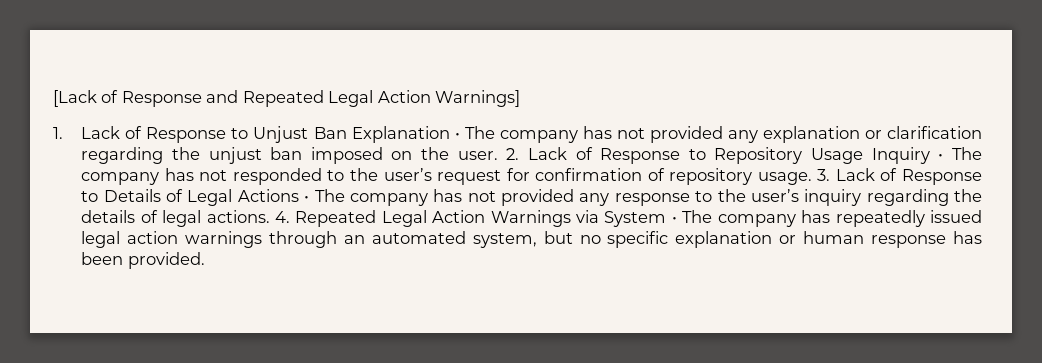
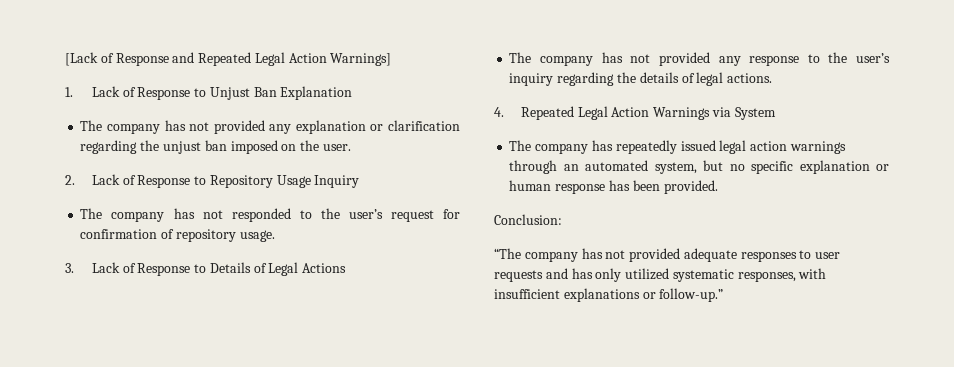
- 1. Lack of Response to Unjust Ban Explanation • The company has not provided any explanation or clarification regarding the unjust ban imposed on the user. 2. Lack of Response to Repository Usage Inquiry • The company has not responded to the user’s request for confirmation of repository usage. 3. Lack of Response to Details of Legal Actions • The company has not provided any response to the user’s inquiry regarding the details of legal actions. 4. Repeated Legal Action Warnings via System • The company has repeatedly issued legal action warnings through an automated system, but no specific explanation or human response has been provided.
+ 1. Lack of Response to Unjust Ban Explanation
+ The company has not provided any explanation or clarification regarding the unjust ban imposed on the user.
+ 2. Lack of Response to Repository Usage Inquiry
+ The company has not responded to the user’s request for confirmation of repository usage.
+ 3. Lack of Response to Details of Legal Actions
+ The company has not provided any response to the user’s inquiry regarding the details of legal actions.
+ 4. Repeated Legal Action Warnings via System
+ The company has repeatedly issued legal action warnings through an automated system, but no specific explanation or human response has been provided.
+ Conclusion:
+ “The company has not provided adequate responses to user requests and has only utilized systematic responses, with insufficient explanations or follow-up.”

